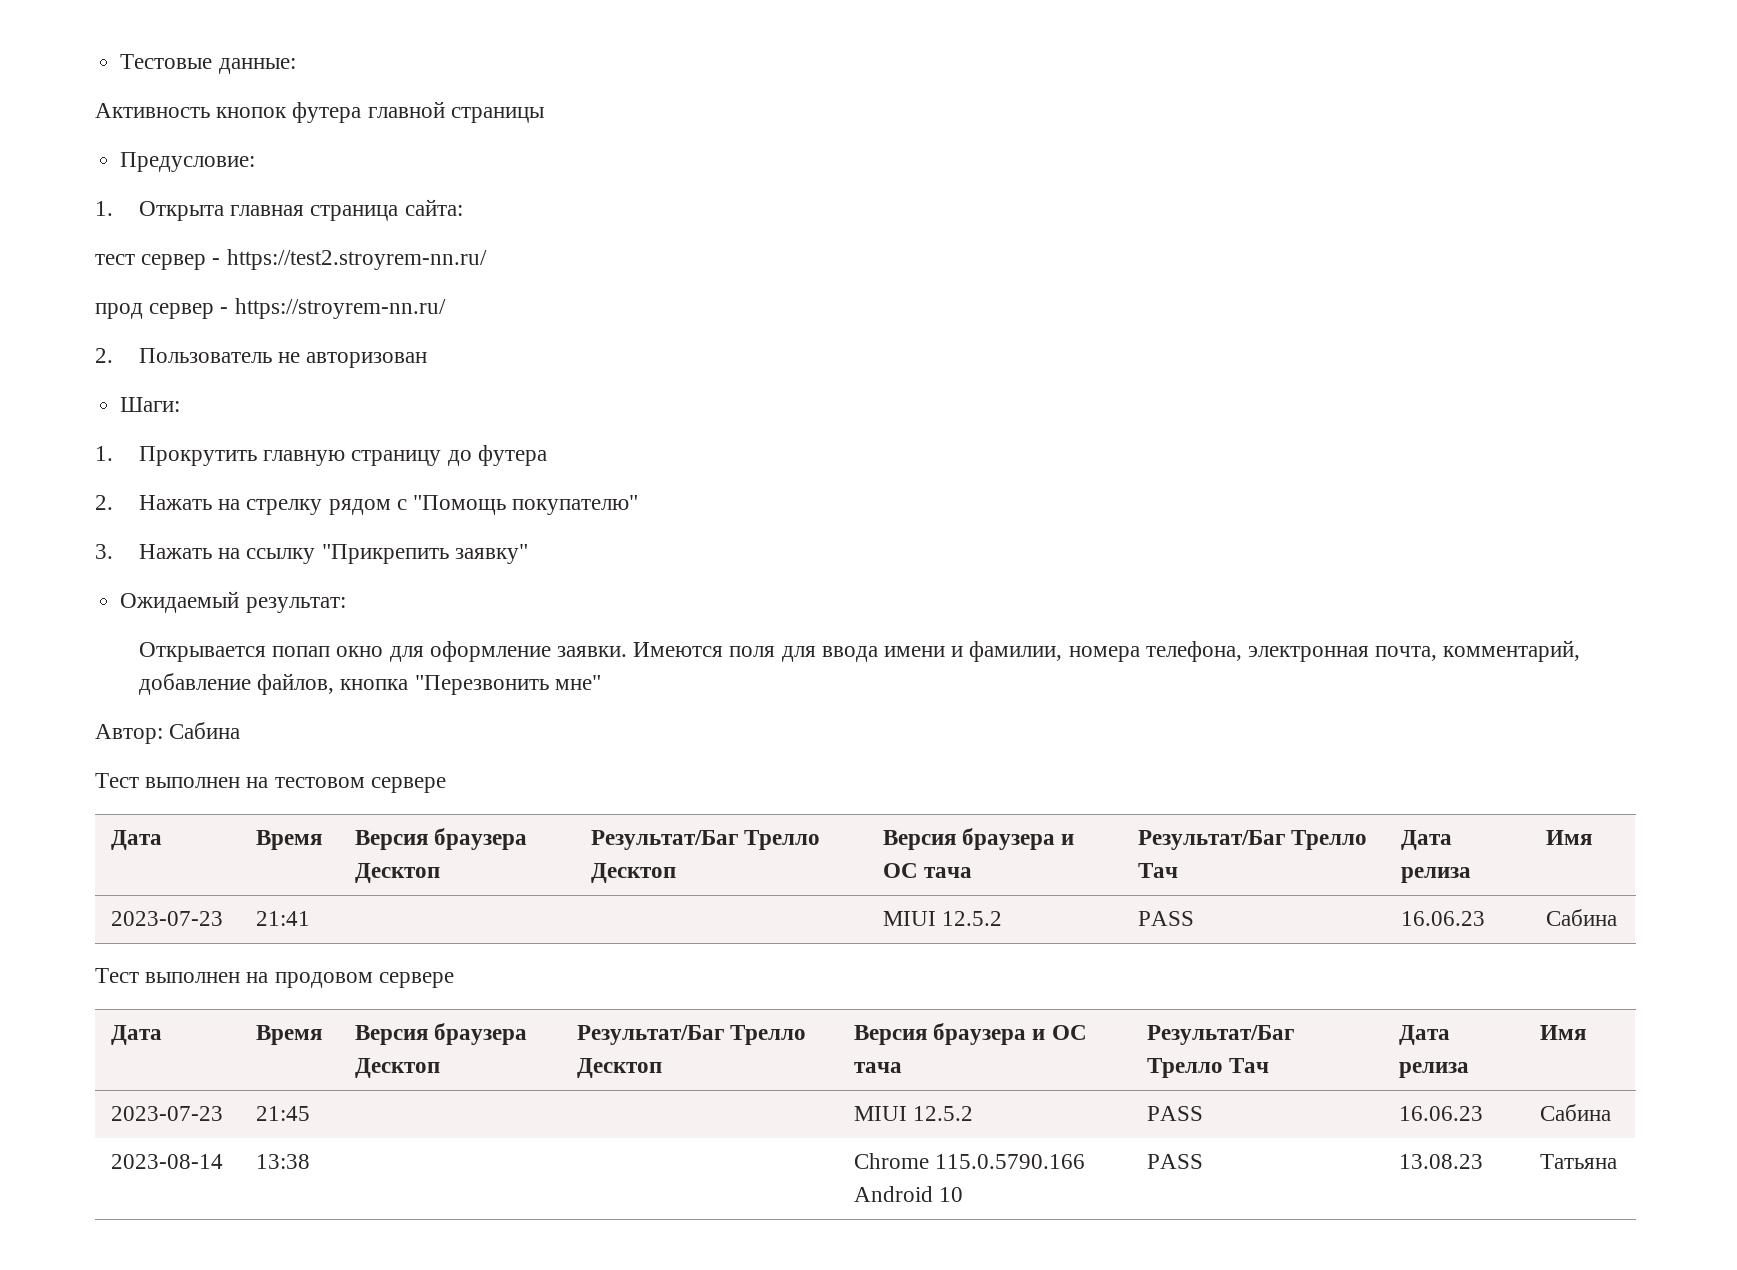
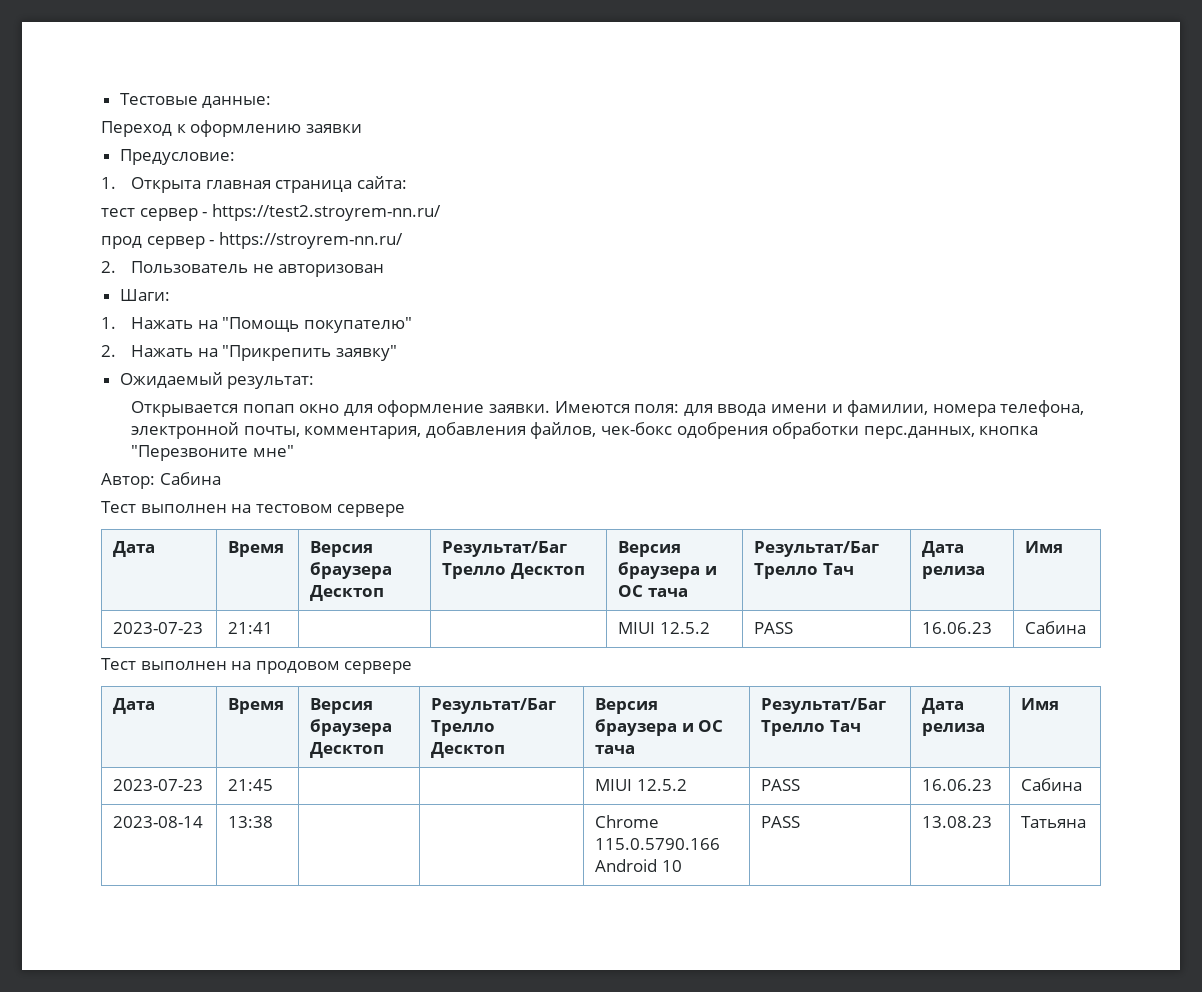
- Активность кнопок футера главной страницы
+ Переход к оформлению заявки
- 1. Прокрутить главную страницу до футера
- 2. Нажать на стрелку рядом с "Помощь покупателю"
+ 1. Нажать на "Помощь покупателю"
- 3. Нажать на ссылку "Прикрепить заявку"
+ 2. Нажать на "Прикрепить заявку"
- Имеются поля для ввода имени и фамилии, номера телефона, электронная почта, комментарий, добавление файлов, кнопка "Перезвонить мне"
+ Имеются поля: для ввода имени и фамилии, номера телефона, электронной почты, комментария, добавления файлов, чек-бокс одобрения обработки перс.данных, кнопка "Перезвоните мне"

